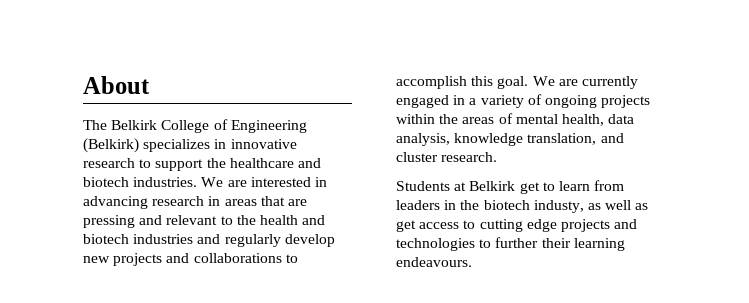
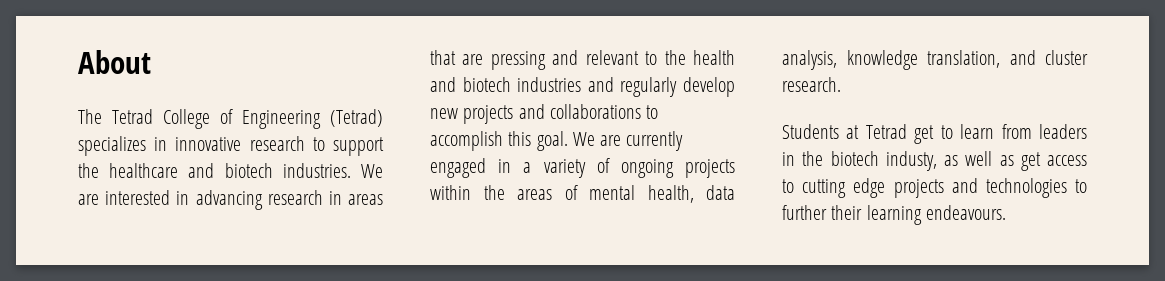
- The Belkirk College of Engineering (Belkirk) specializes in innovative research to support the healthcare and biotech industries.
+ The Tetrad College of Engineering (Tetrad) specializes in innovative research to support the healthcare and biotech industries.
- Students at Belkirk get to learn from leaders in the biotech industy, as well as get access to cutting edge projects and technologies to further their learning endeavours.
+ Students at Tetrad get to learn from leaders in the biotech industy, as well as get access to cutting edge projects and technologies to further their learning endeavours.

